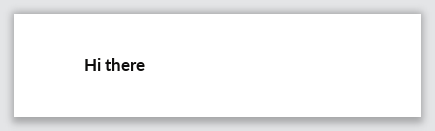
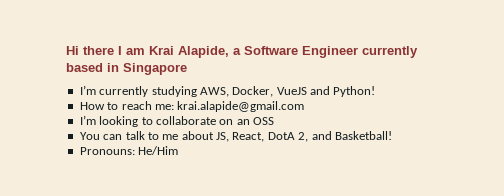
- Hi there
+ Hi there I am Krai Alapide, a Software Engineer currently based in Singapore
+ I’m currently studying AWS, Docker, VueJS and Python!
+ How to reach me: krai.alapide@gmail.com
+ I’m looking to collaborate on an OSS
+ You can talk to me about JS, React, DotA 2, and Basketball!
+ Pronouns: He/Him

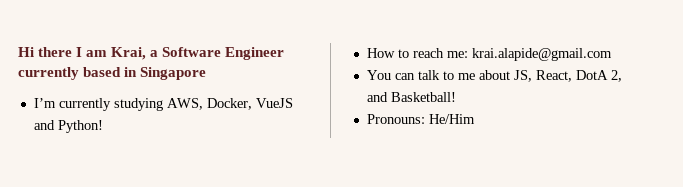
- Hi there I am Krai Alapide, a Software Engineer currently based in Singapore
+ Hi there I am Krai, a Software Engineer currently based in Singapore
- I’m looking to collaborate on an OSS

